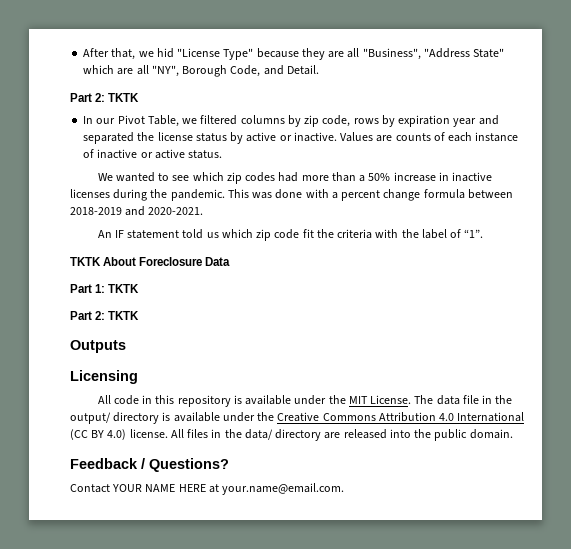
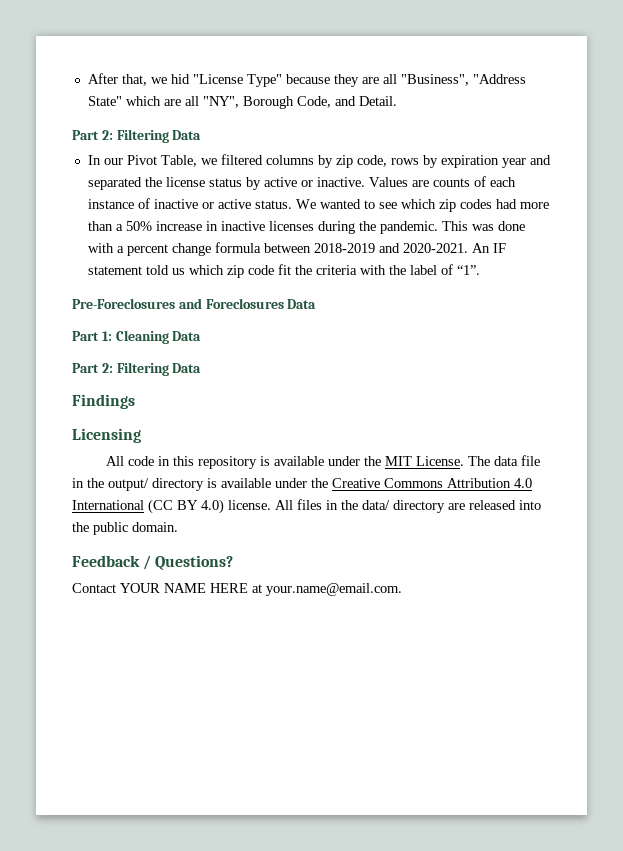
  After that, we hid "License Type" because they are all "Business", "Address State" which are all "NY", Borough Code, and Detail.
- Part 2: TKTK
+ Part 2: Filtering Data
- Values are counts of each instance of inactive or active status.
- We wanted to see which zip codes had more than a 50% increase in inactive licenses during the pandemic.
+ Values are counts of each instance of inactive or active status. We wanted to see which zip codes had more than a 50% increase in inactive licenses during the pandemic.
- This was done with a percent change formula between 2018-2019 and 2020-2021.
- An IF statement told us which zip code fit the criteria with the label of “1”.
+ This was done with a percent change formula between 2018-2019 and 2020-2021. An IF statement told us which zip code fit the criteria with the label of “1”.
- TKTK About Foreclosure Data
+ Pre-Foreclosures and Foreclosures Data
- Part 1: TKTK
- Part 2: TKTK
- Outputs
+ Part 1: Cleaning Data
+ Part 2: Filtering Data
+ Findings

